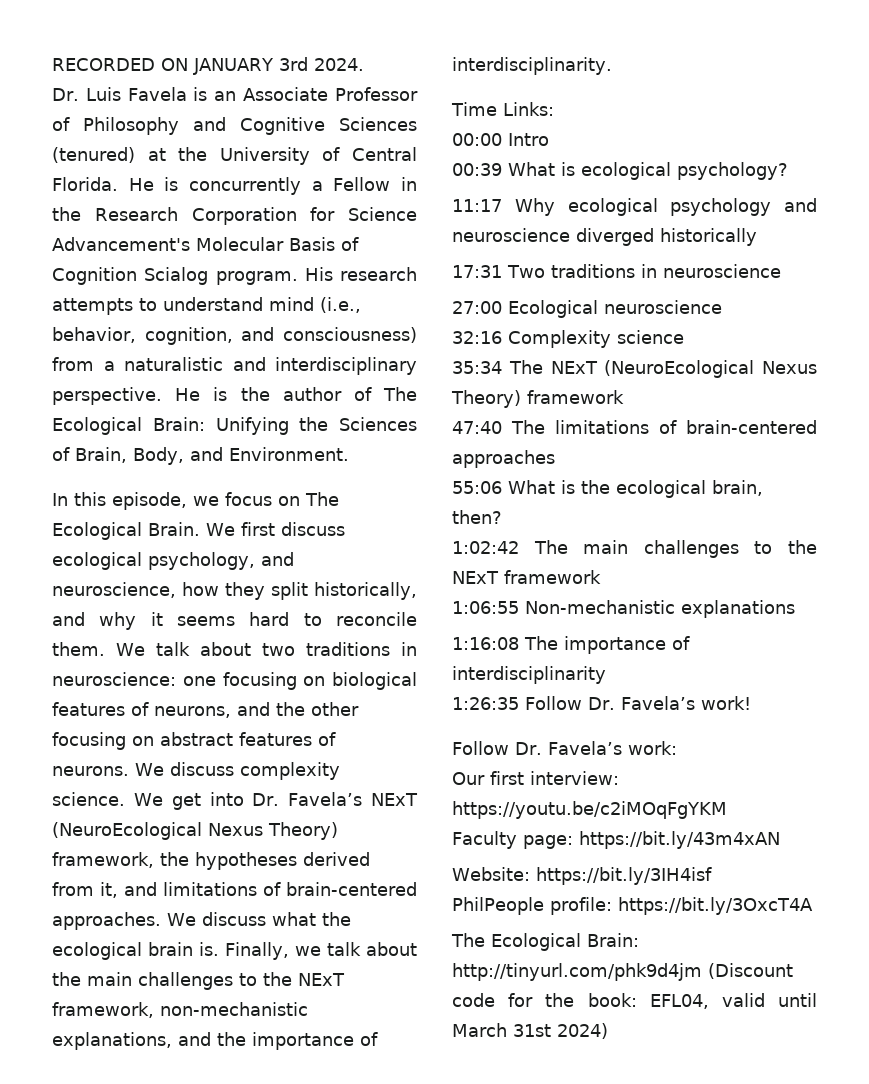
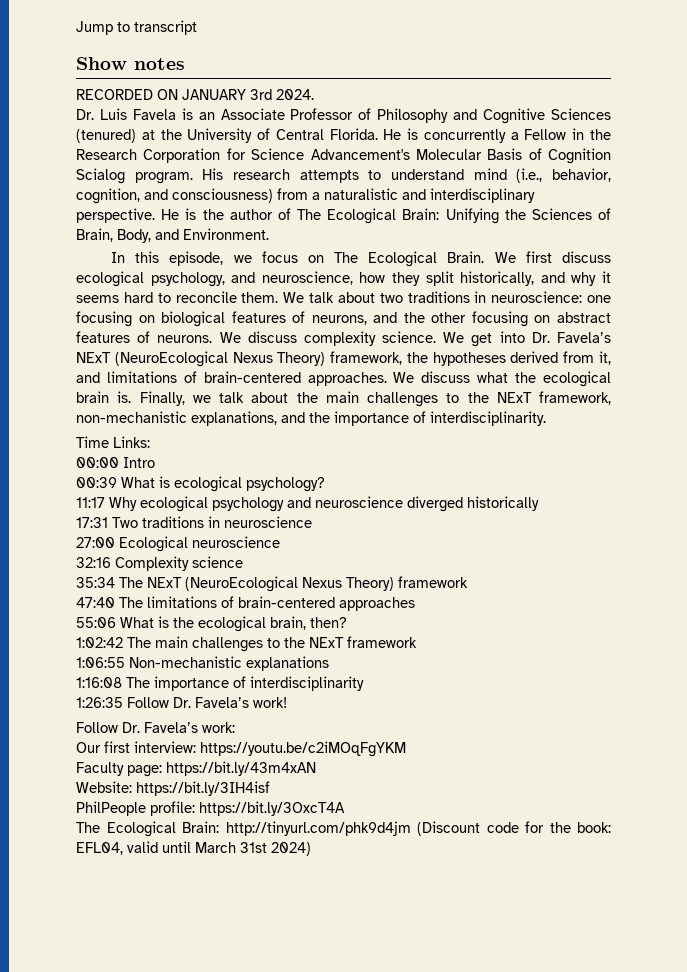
+ Jump to transcript
+ Show notes

